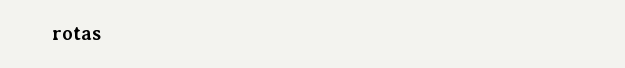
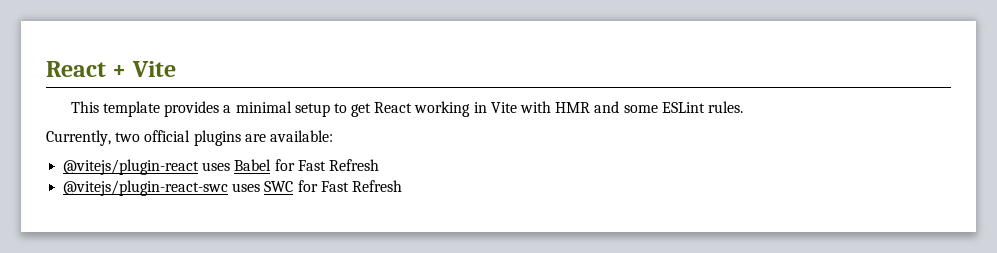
- rotas
+ React + Vite
+ This template provides a minimal setup to get React working in Vite with HMR and some ESLint rules.
+ Currently, two official plugins are available:
+ @vitejs/plugin-react uses Babel for Fast Refresh
+ @vitejs/plugin-react-swc uses SWC for Fast Refresh

